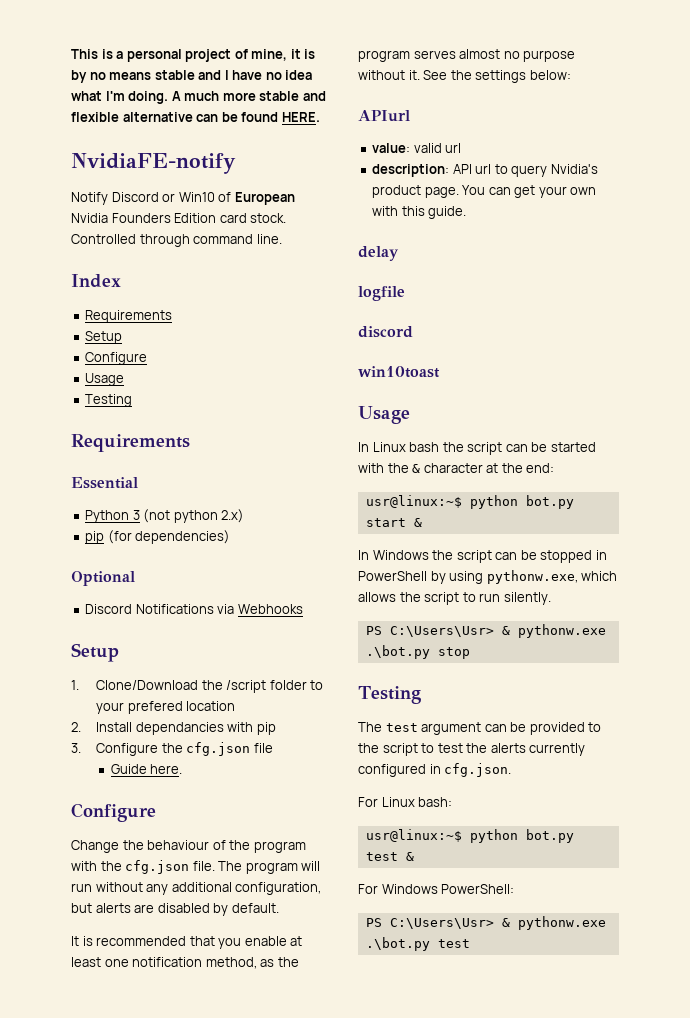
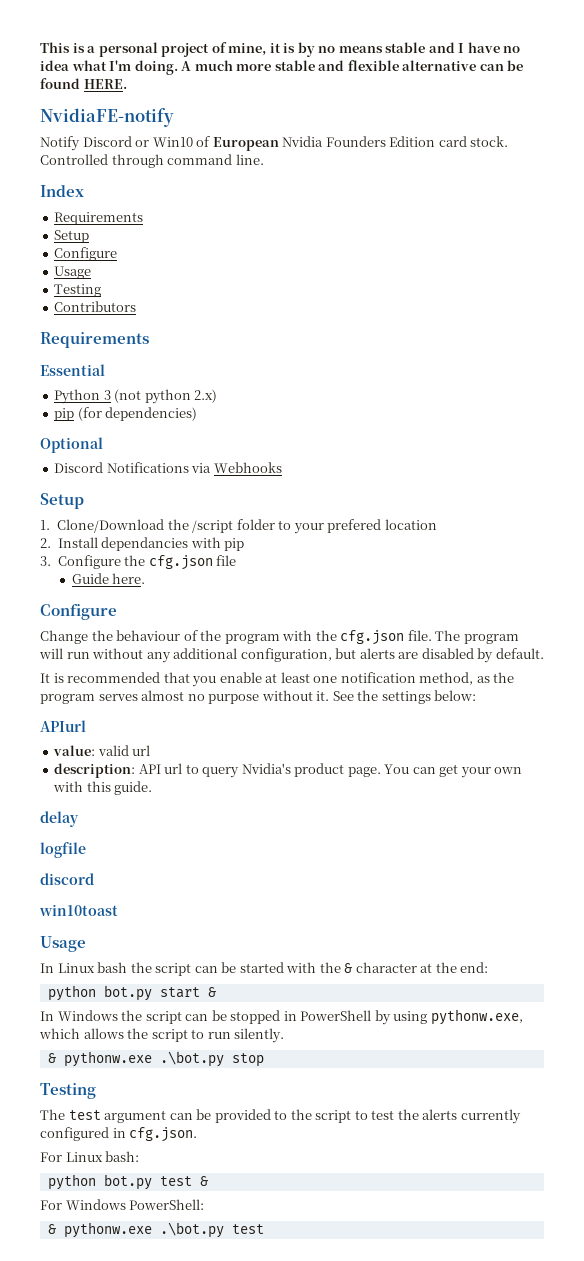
+ Contributors
- usr@linux:~$ python bot.py start &
+ python bot.py start &
- PS C:\Users\Usr> & pythonw.exe .\bot.py stop
+ & pythonw.exe .\bot.py stop
- usr@linux:~$ python bot.py test &
+ python bot.py test &
- PS C:\Users\Usr> & pythonw.exe .\bot.py test
+ & pythonw.exe .\bot.py test

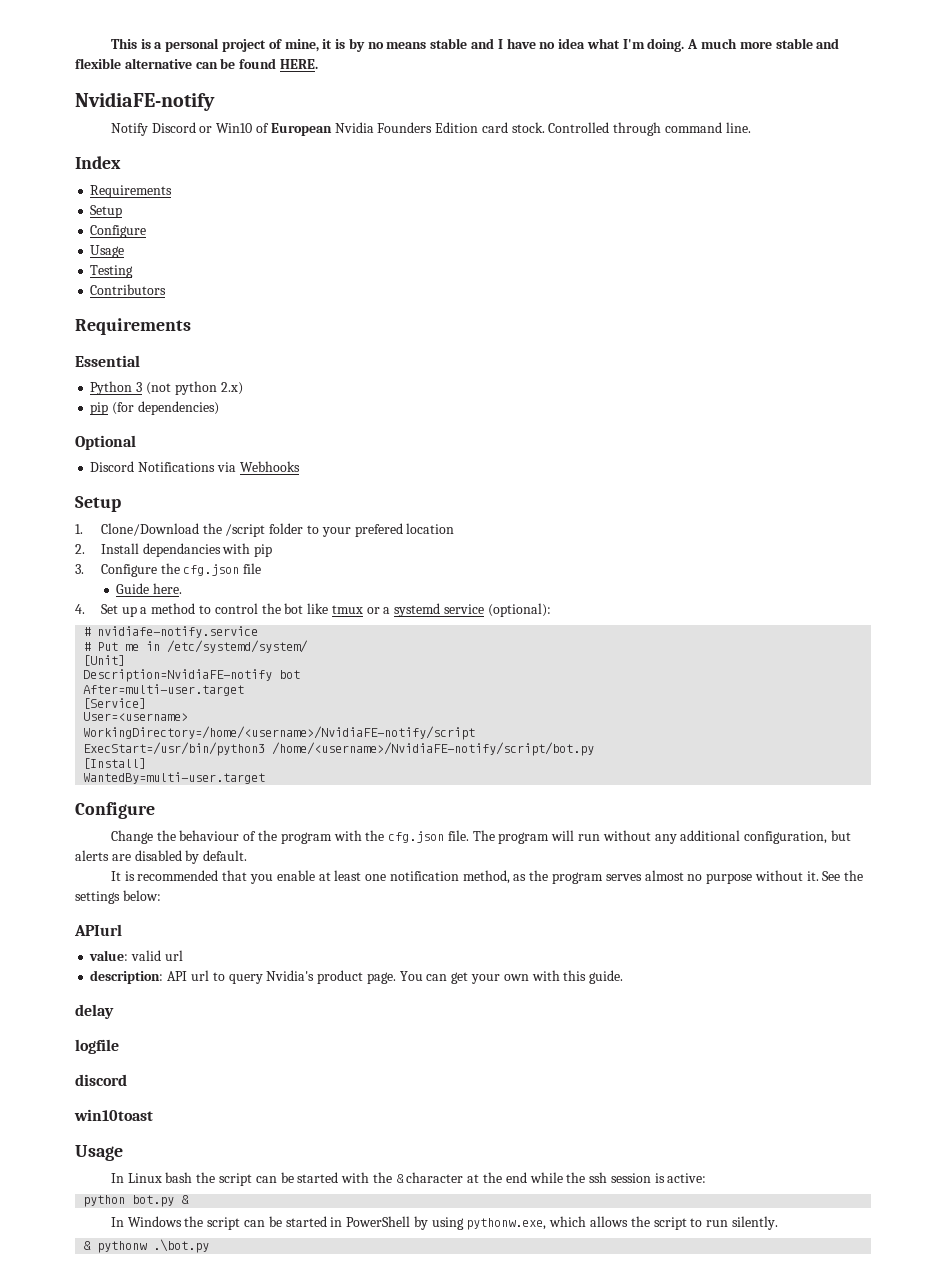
+ 4. Set up a method to control the bot like tmux or a systemd service (optional):
+ # nvidiafe-notify.service
+ # Put me in /etc/systemd/system/
+ [Unit]
+ Description=NvidiaFE-notify bot
+ After=multi-user.target
+ [Service]
+ User=<username>
+ WorkingDirectory=/home/<username>/NvidiaFE-notify/script
+ ExecStart=/usr/bin/python3 /home/<username>/NvidiaFE-notify/script/bot.py
+ [Install]
+ WantedBy=multi-user.target
- In Linux bash the script can be started with the & character at the end:
- python bot.py start &
+ In Linux bash the script can be started with the & character at the end while the ssh session is active:
+ python bot.py &
- In Windows the script can be stopped in PowerShell by using pythonw.exe, which allows the script to run silently.
+ In Windows the script can be started in PowerShell by using pythonw.exe, which allows the script to run silently.
- & pythonw.exe .\bot.py stop
- Testing
- The test argument can be provided to the script to test the alerts currently configured in cfg.json.
- For Linux bash:
- python bot.py test &
- For Windows PowerShell:
- & pythonw.exe .\bot.py test
+ & pythonw .\bot.py

